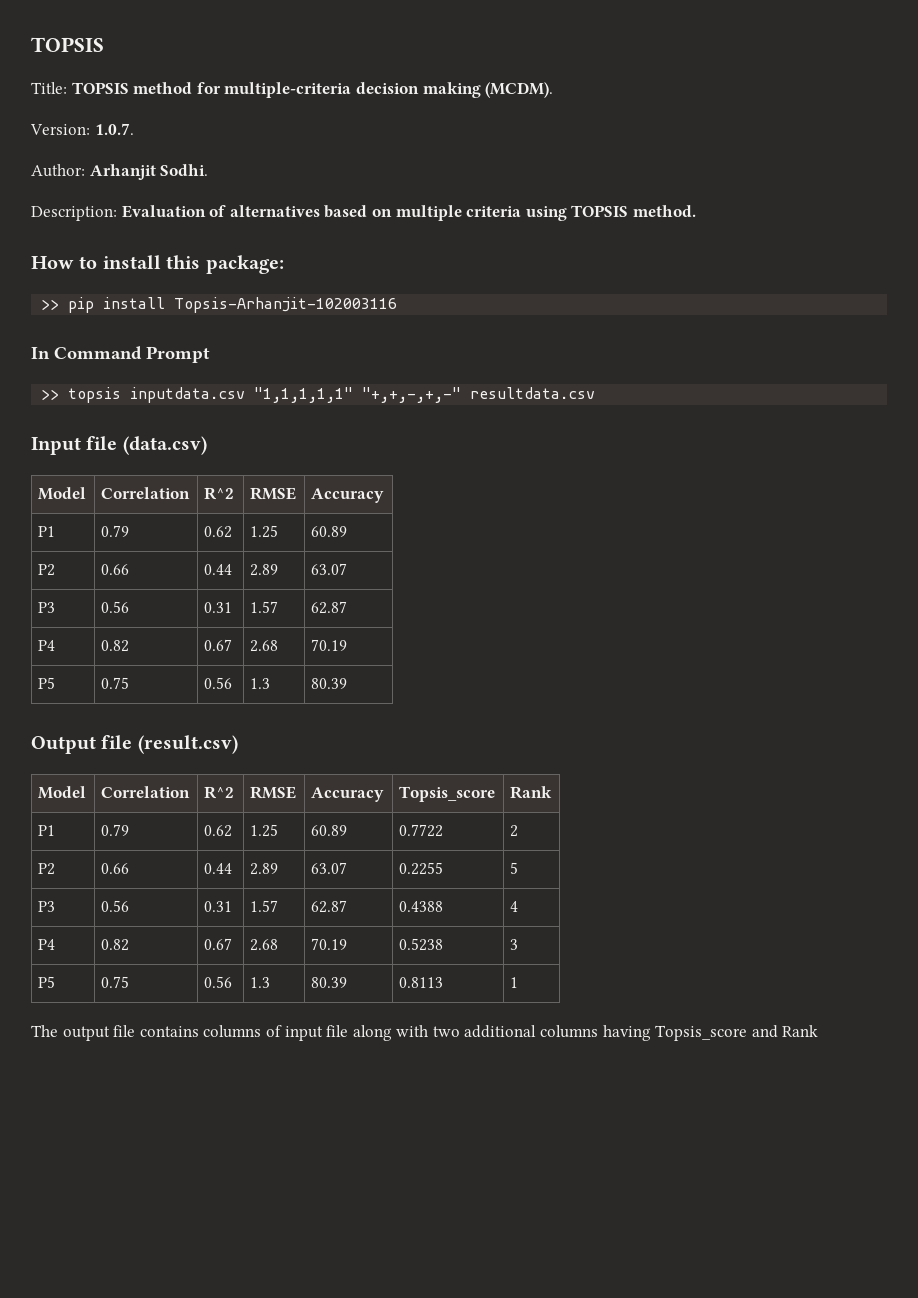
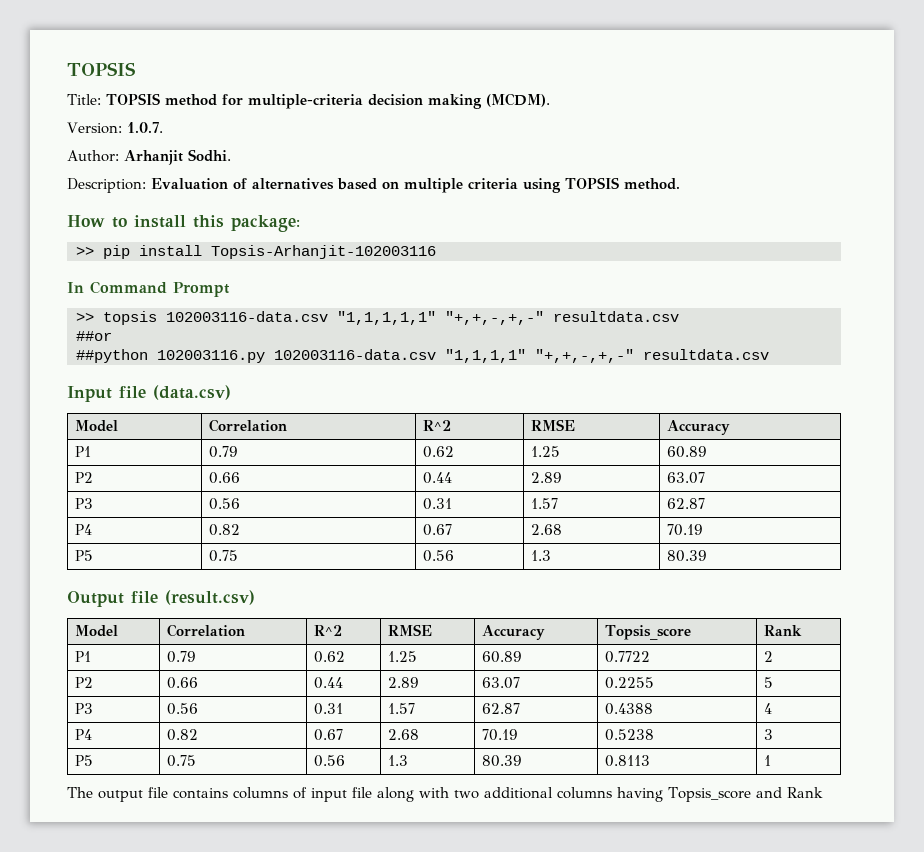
- >> topsis inputdata.csv "1,1,1,1,1" "+,+,-,+,-" resultdata.csv
+ >> topsis 102003116-data.csv "1,1,1,1,1" "+,+,-,+,-" resultdata.csv
+ ##or
+ ##python 102003116.py 102003116-data.csv "1,1,1,1" "+,+,-,+,-" resultdata.csv

